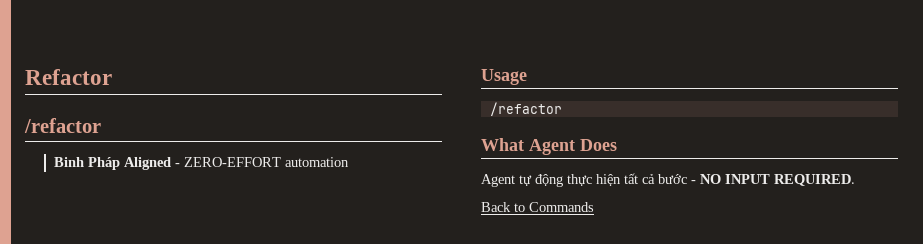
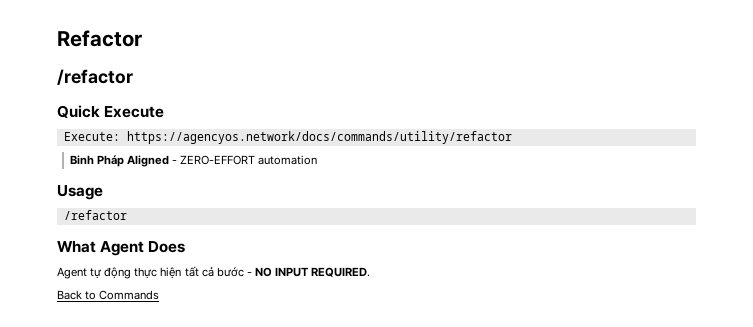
+ Quick Execute
+ Execute: https://agencyos.network/docs/commands/utility/refactor

